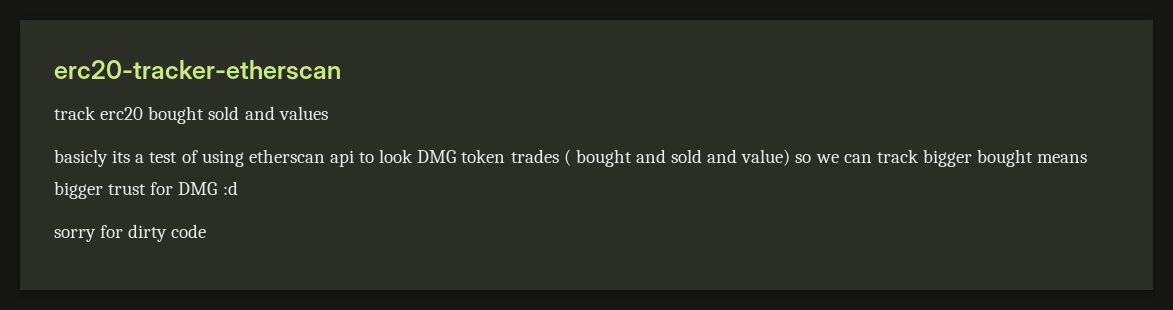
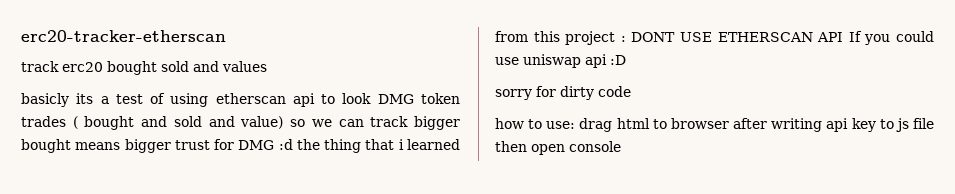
- basicly its a test of using etherscan api to look DMG token trades ( bought and sold and value) so we can track bigger bought means bigger trust for DMG :d
+ basicly its a test of using etherscan api to look DMG token trades ( bought and sold and value) so we can track bigger bought means bigger trust for DMG :d the thing that i learned from this project : DONT USE ETHERSCAN API If you could use uniswap api :D
  sorry for dirty code
+ how to use: drag html to browser after writing api key to js file then open console

